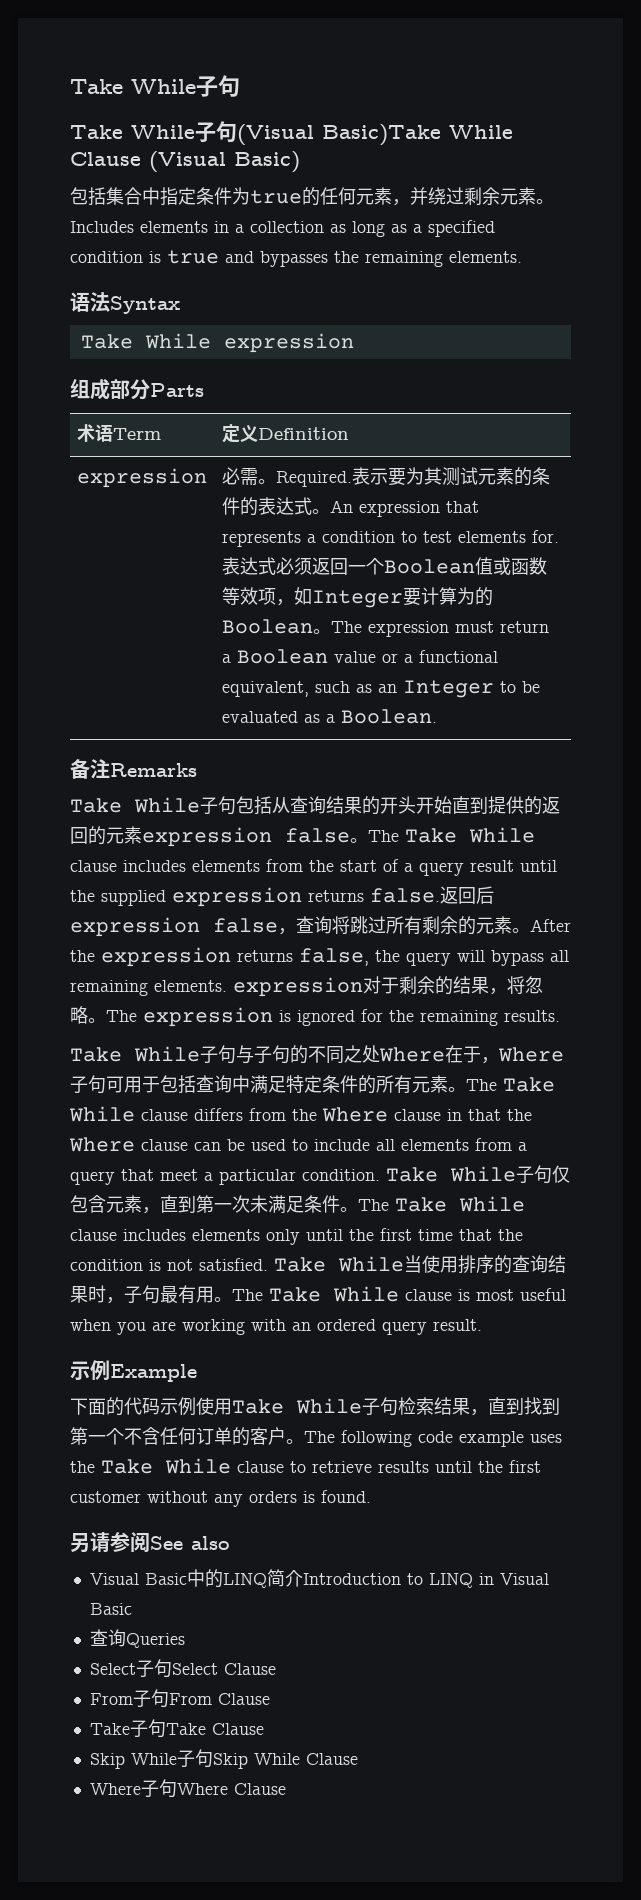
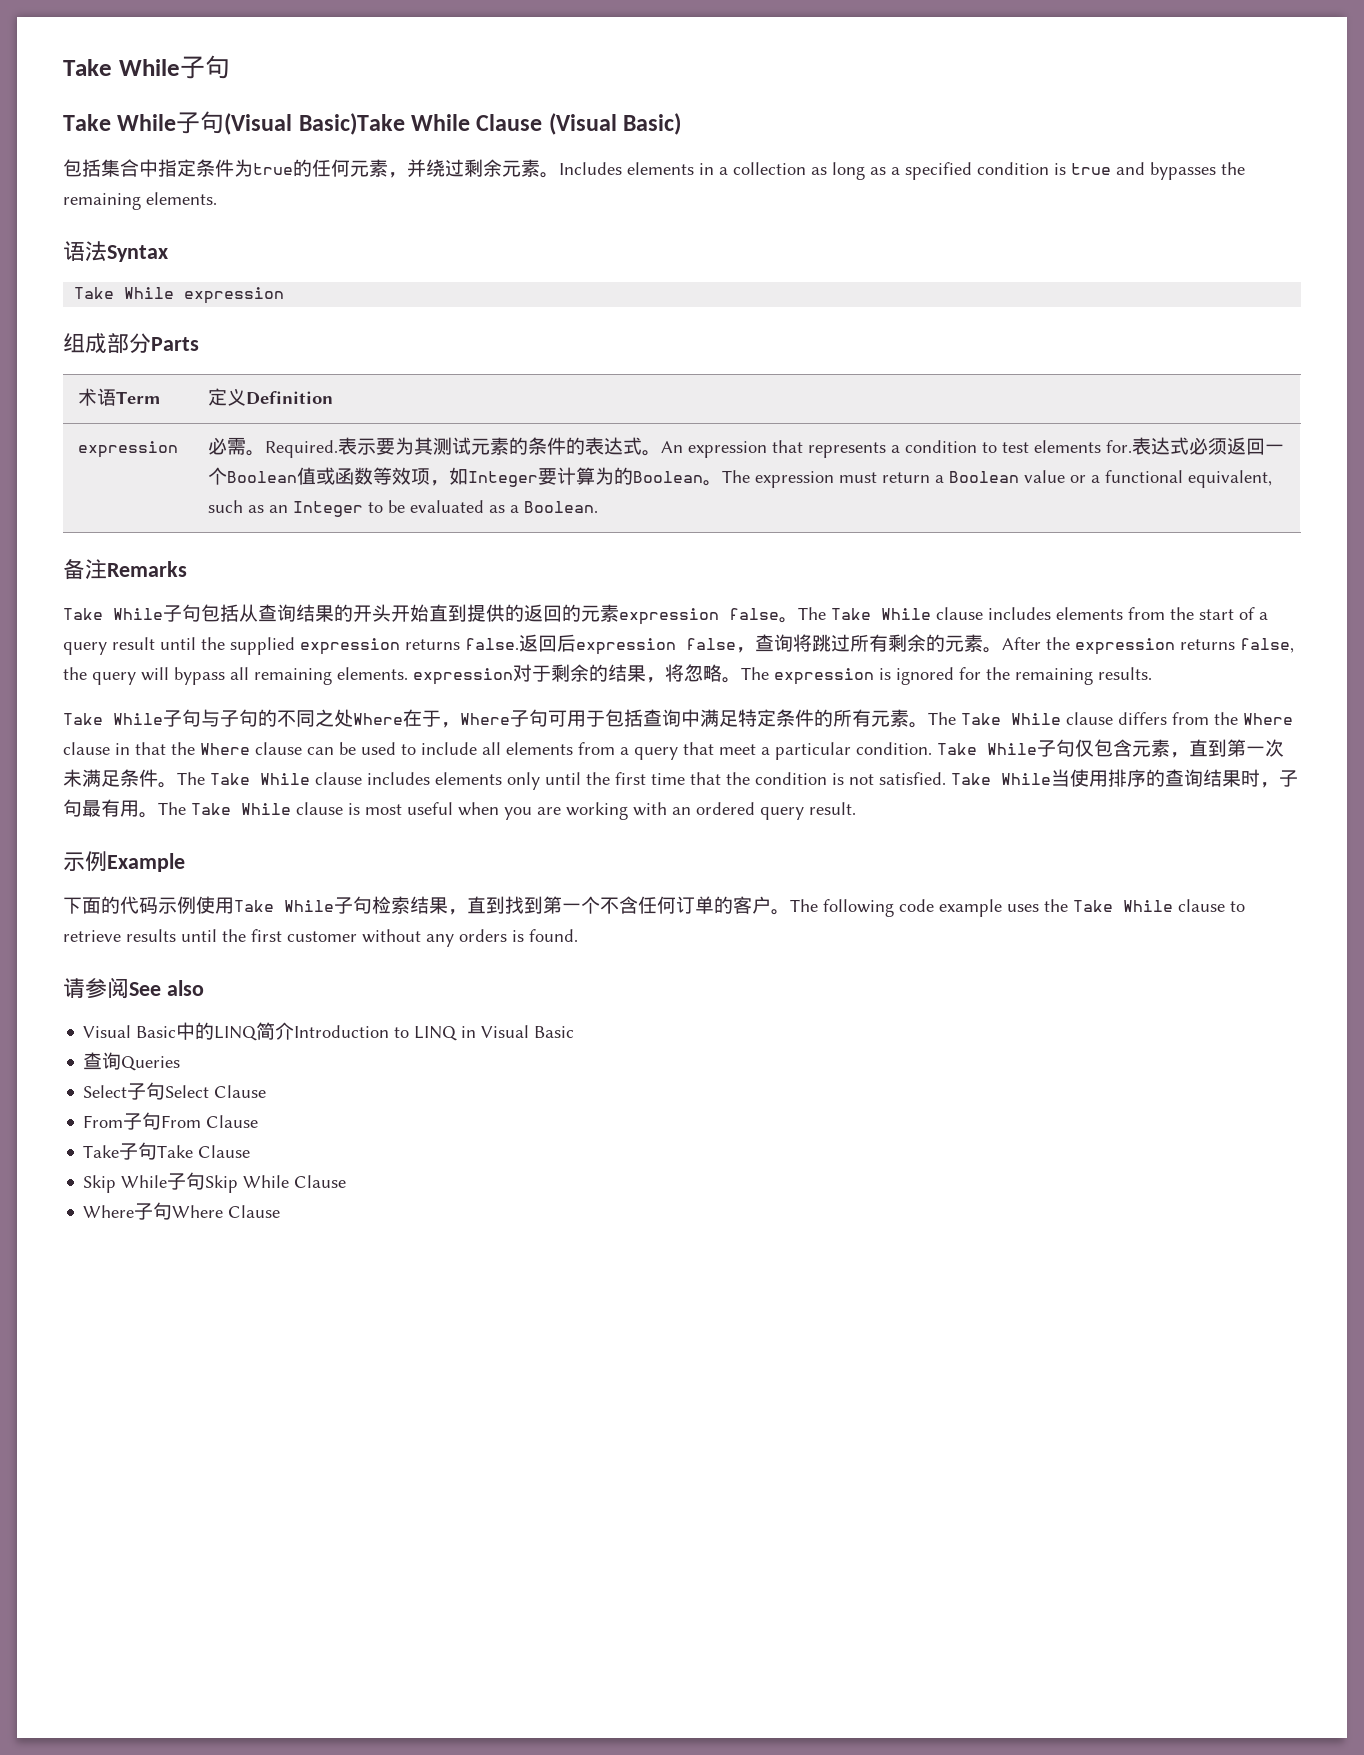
- 另请参阅See also
+ 请参阅See also

